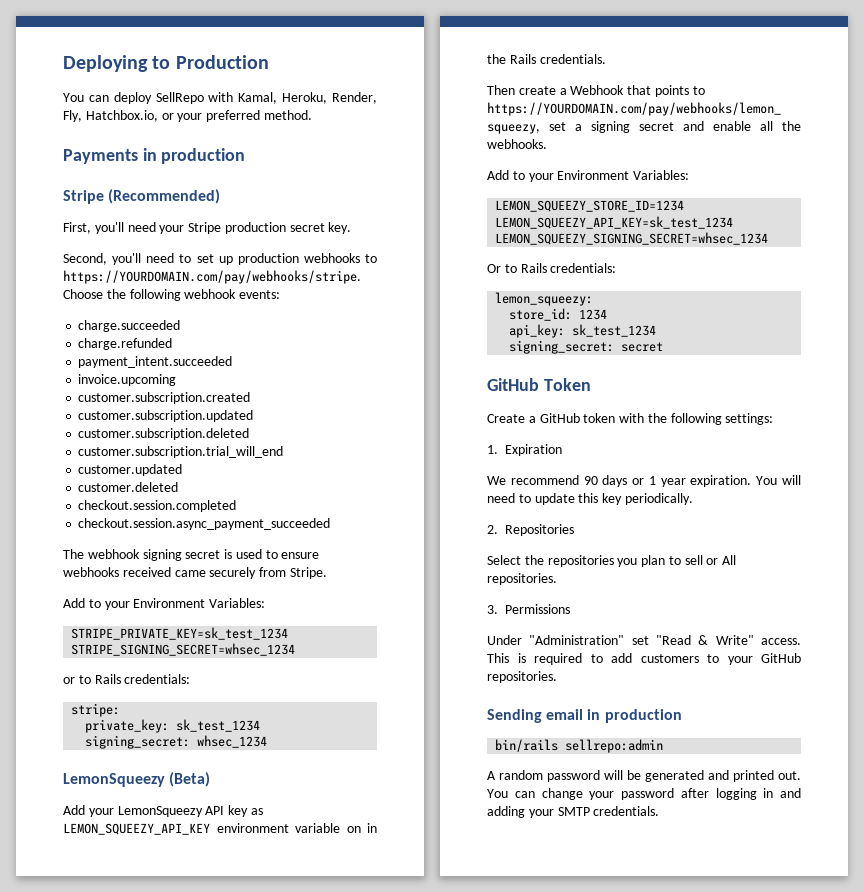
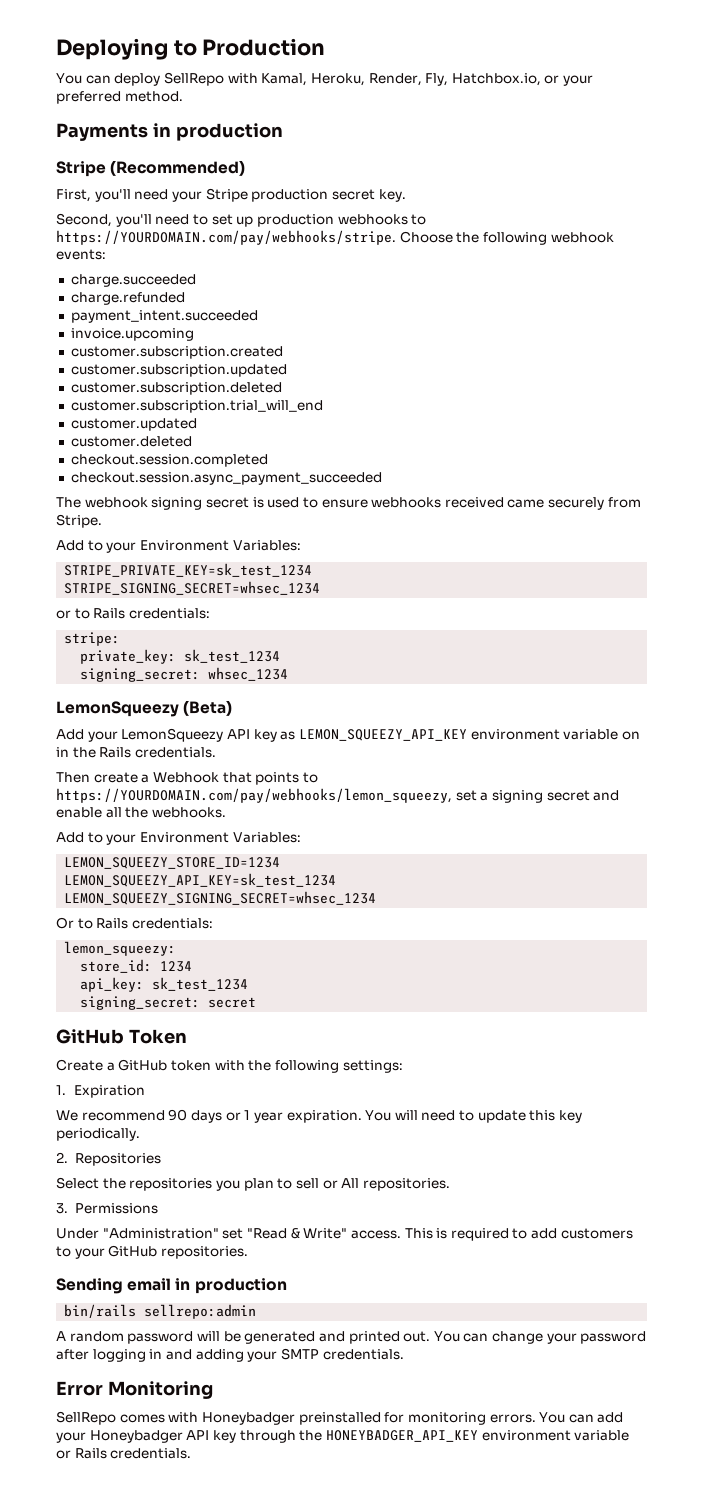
+ Error Monitoring
+ SellRepo comes with Honeybadger preinstalled for monitoring errors. You can add your Honeybadger API key through the HONEYBADGER_API_KEY environment variable or Rails credentials.

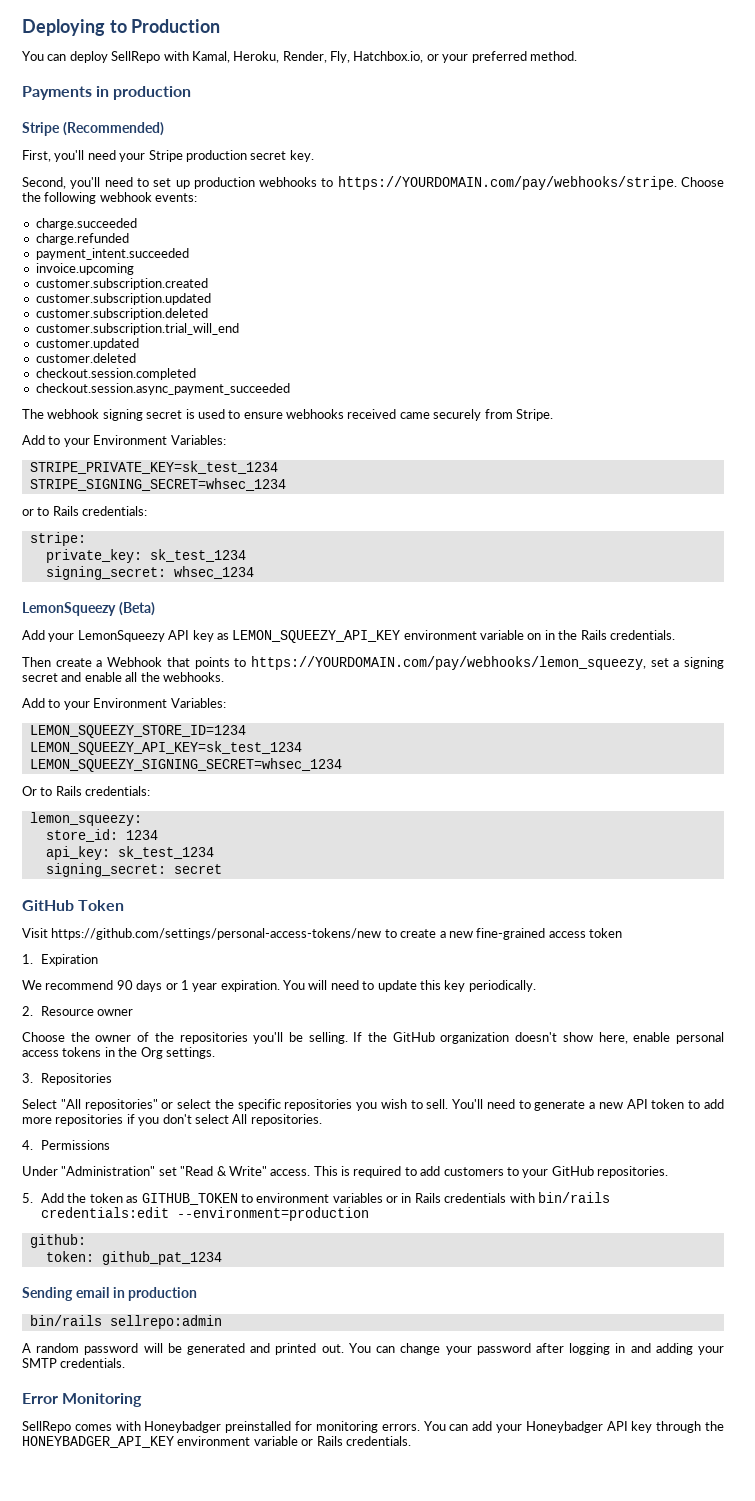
- Create a GitHub token with the following settings:
+ Visit https://github.com/settings/personal-access-tokens/new to create a new fine-grained access token
- 2. Repositories
- Select the repositories you plan to sell or All repositories.
+ 2. Resource owner
+ Choose the owner of the repositories you'll be selling. If the GitHub organization doesn't show here, enable personal access tokens in the Org settings.
+ 3. Repositories
+ Select "All repositories" or select the specific repositories you wish to sell. You'll need to generate a new API token to add more repositories if you don't select All repositories.
- 3. Permissions
+ 4. Permissions
+ 5. Add the token as GITHUB_TOKEN to environment variables or in Rails credentials with bin/rails credentials:edit --environment=production
+ github:
+ token: github_pat_1234

